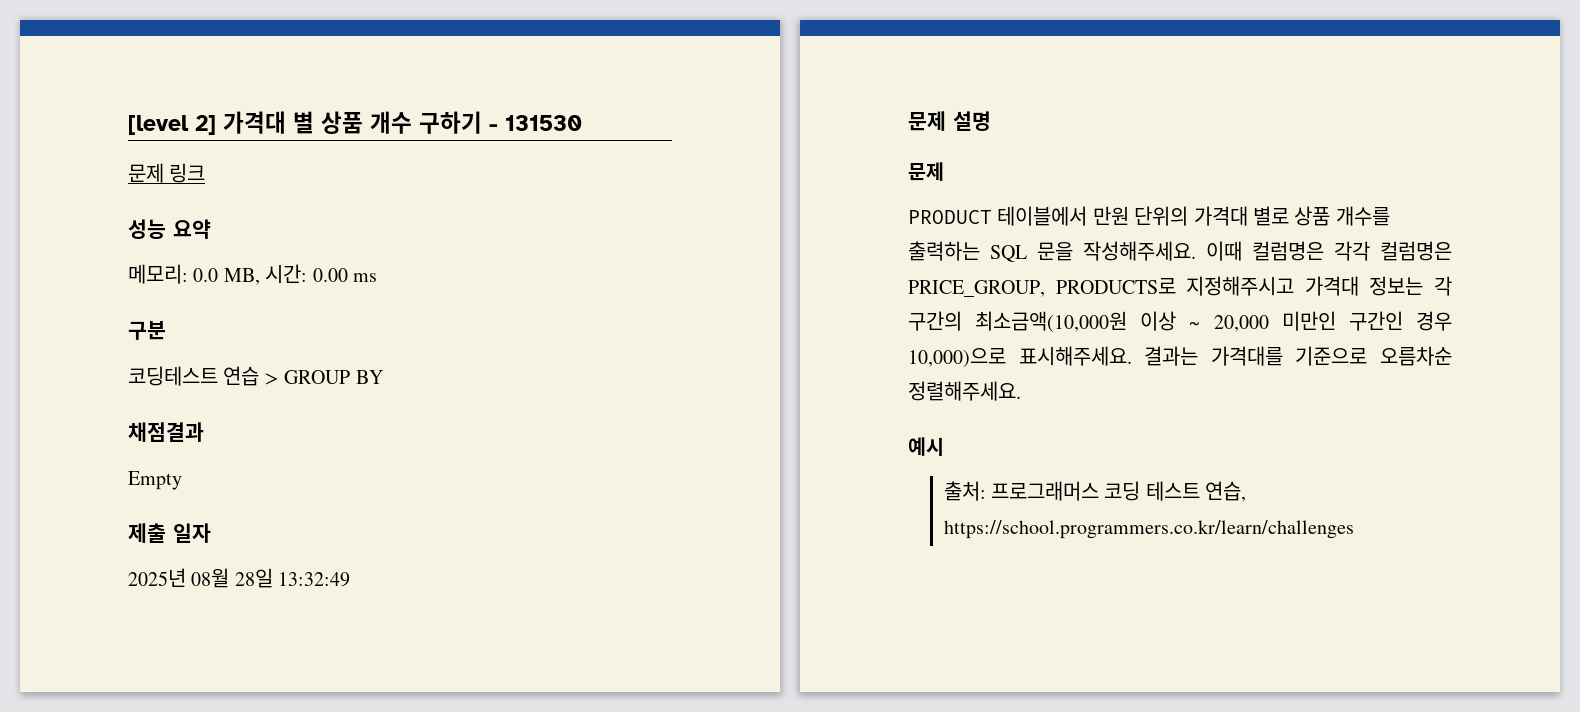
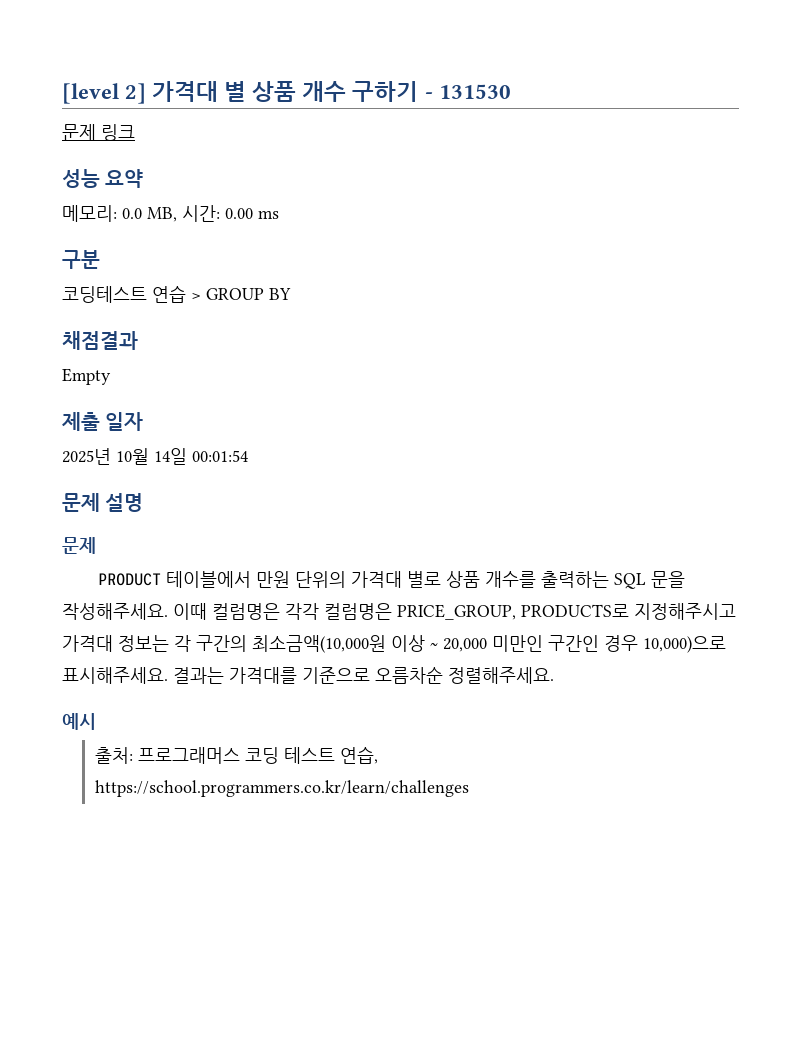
- 2025년 08월 28일 13:32:49
+ 2025년 10월 14일 00:01:54

